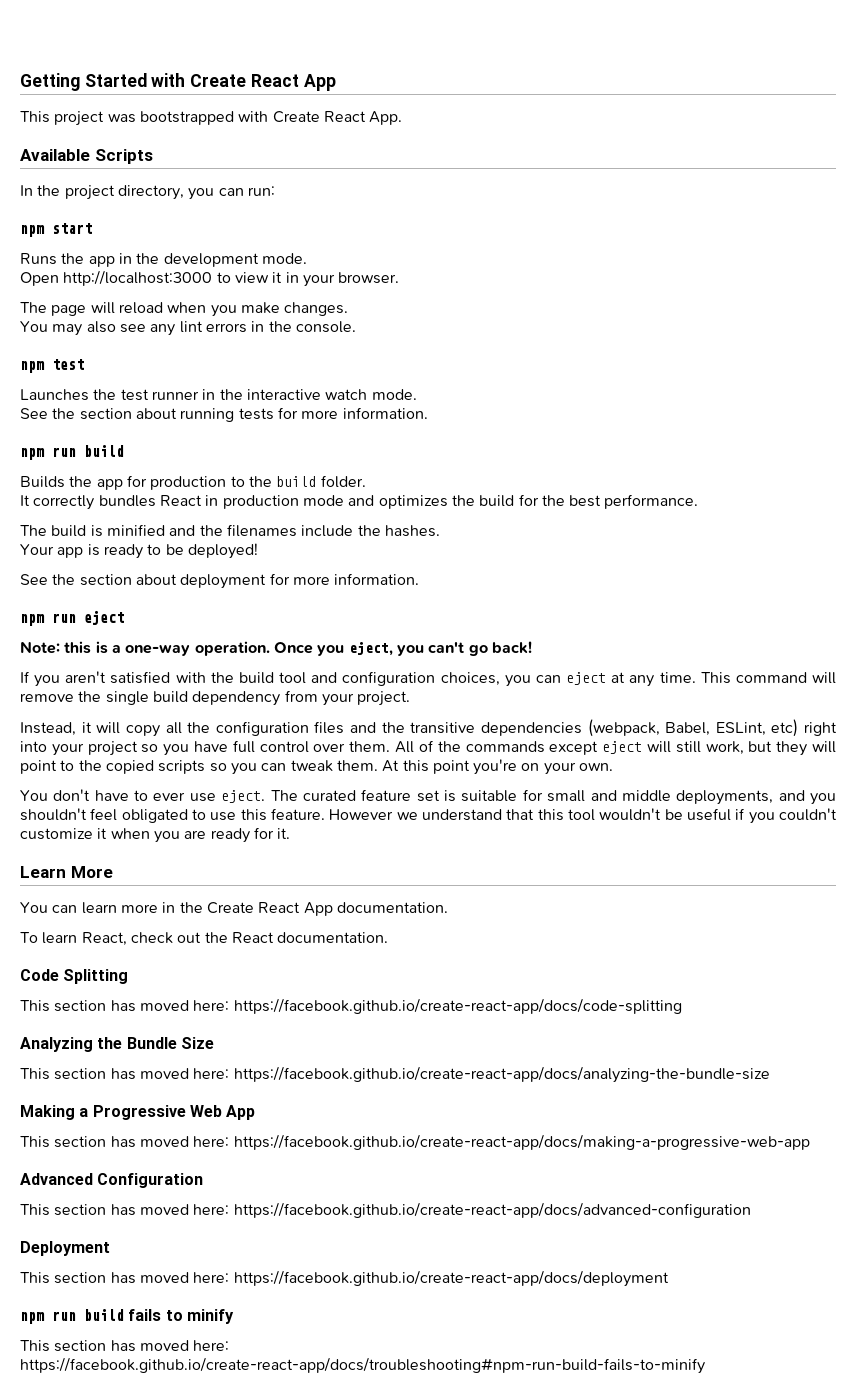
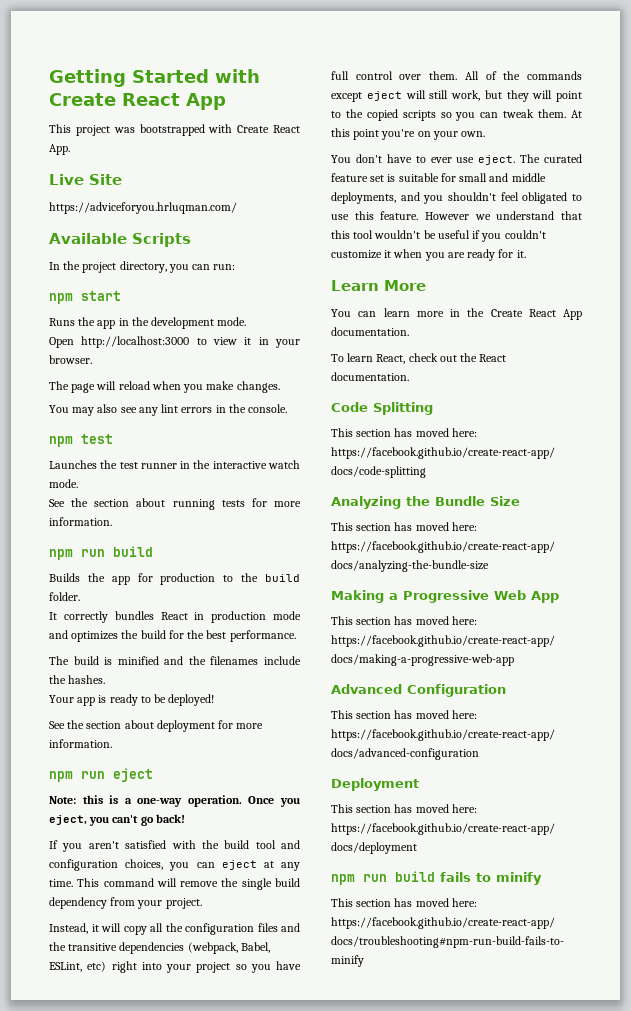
+ Live Site
+ https://adviceforyou.hrluqman.com/

